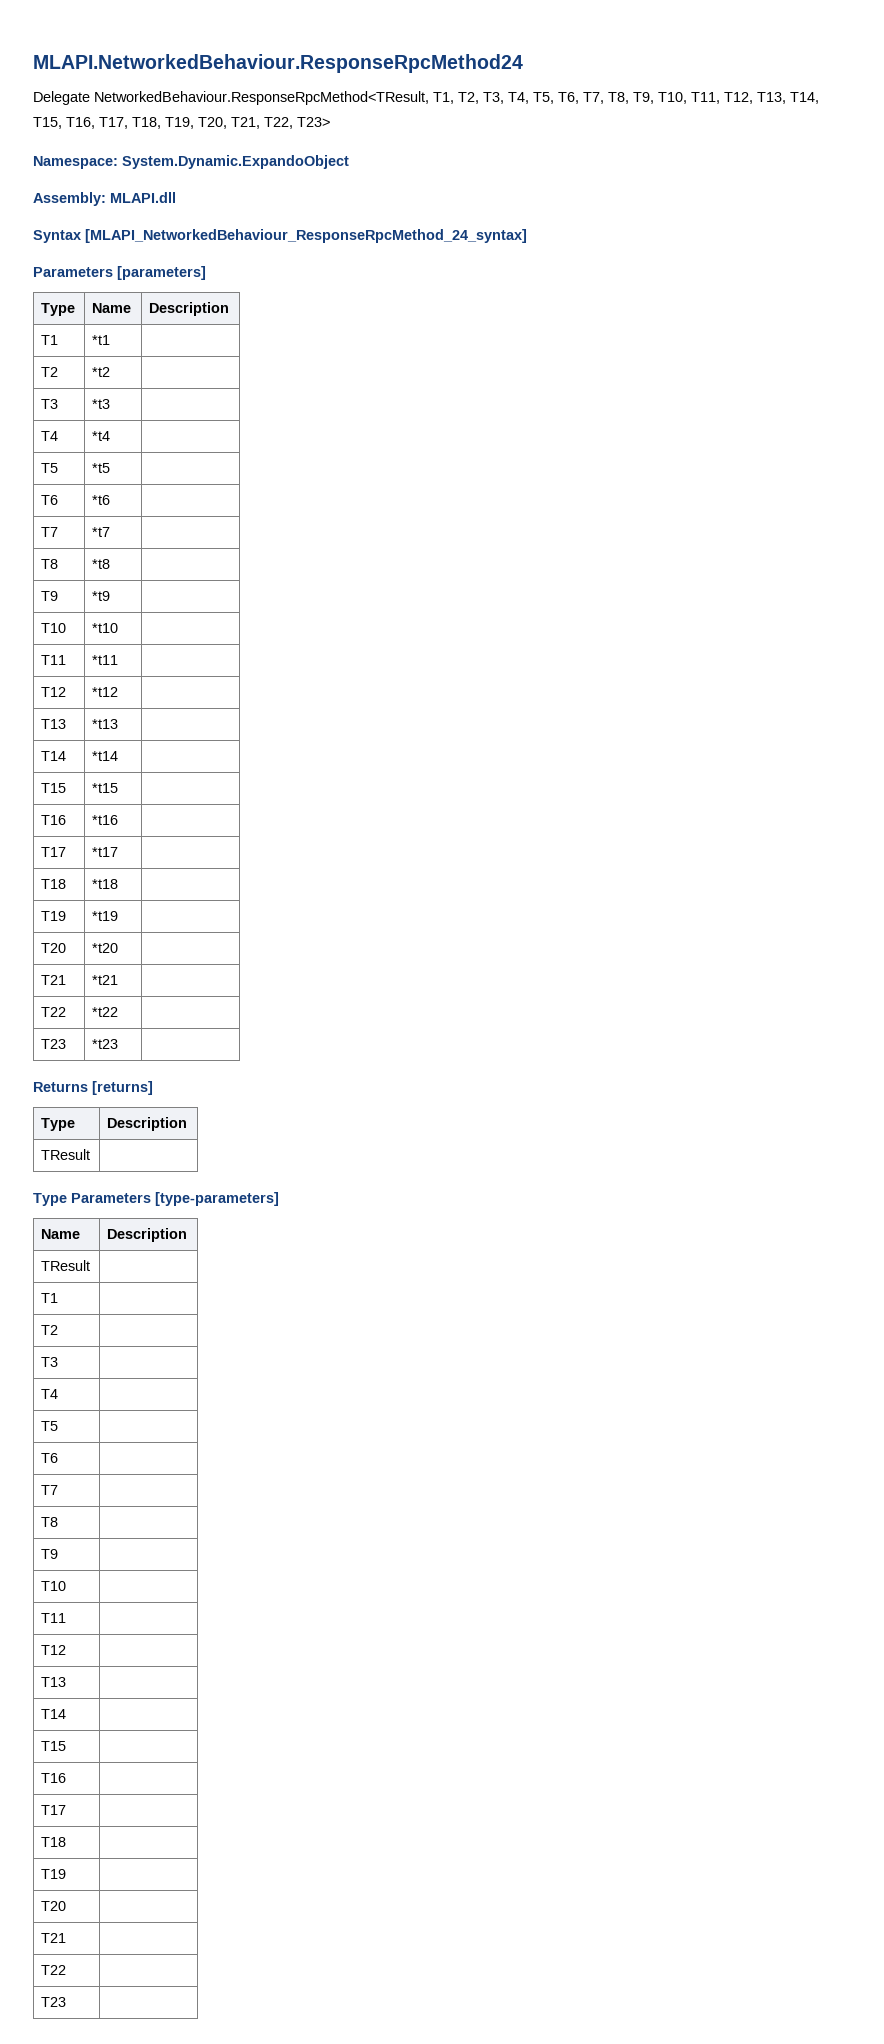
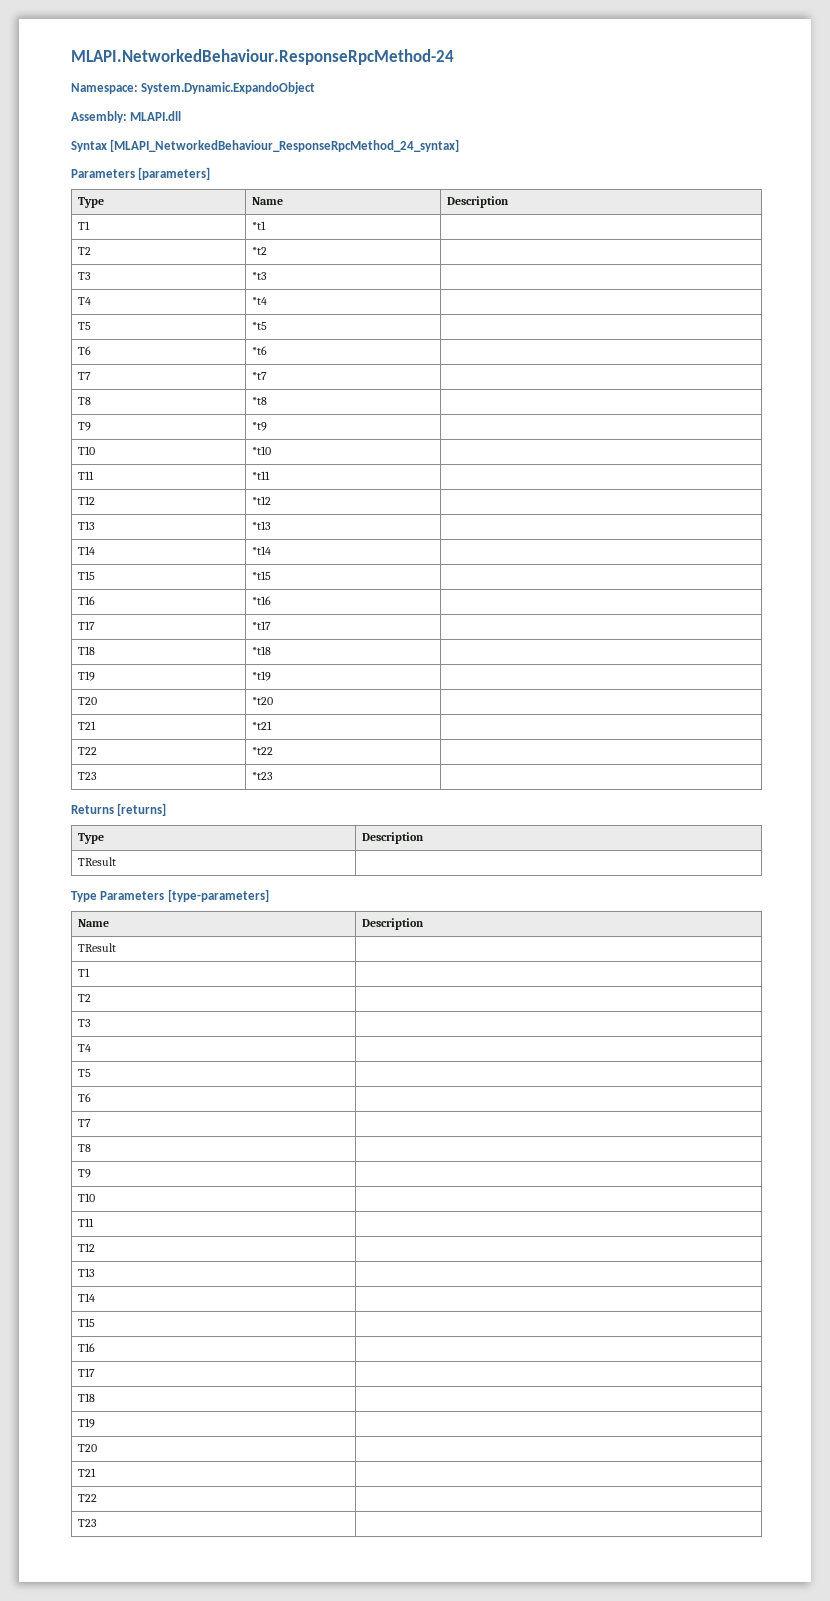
- MLAPI.NetworkedBehaviour.ResponseRpcMethod24
- Delegate NetworkedBehaviour.ResponseRpcMethod<TResult, T1, T2, T3, T4, T5, T6, T7, T8, T9, T10, T11, T12, T13, T14, T15, T16, T17, T18, T19, T20, T21, T22, T23>
+ MLAPI.NetworkedBehaviour.ResponseRpcMethod-24

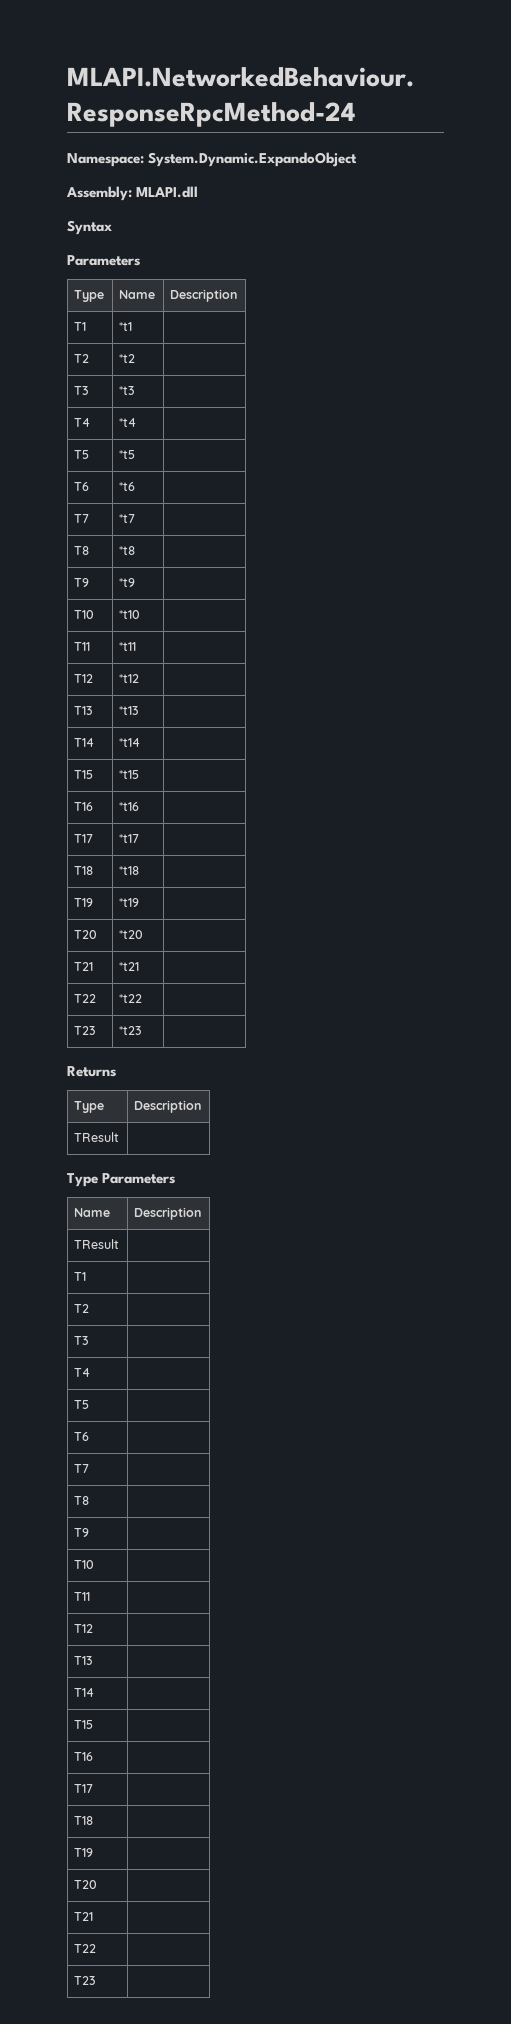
- Syntax [MLAPI_NetworkedBehaviour_ResponseRpcMethod_24_syntax]
- Parameters [parameters]
+ Syntax
+ Parameters
- Returns [returns]
+ Returns
- Type Parameters [type-parameters]
+ Type Parameters

